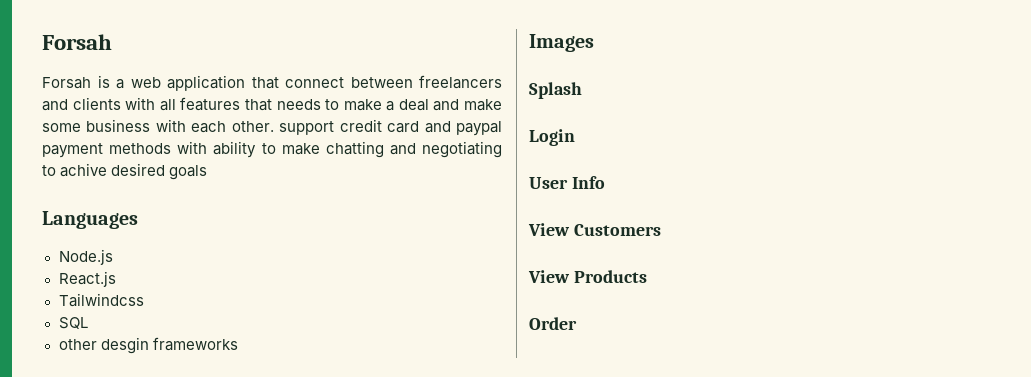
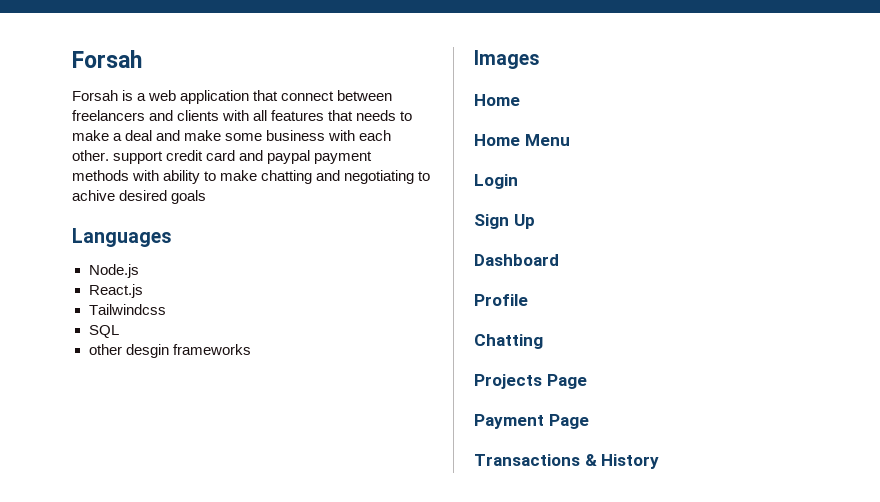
  Images
- Splash
+ Home
+ Home Menu
  Login
- User Info
- View Customers
- View Products
- Order
+ Sign Up
+ Dashboard
+ Profile
+ Chatting
+ Projects Page
+ Payment Page
+ Transactions & History

